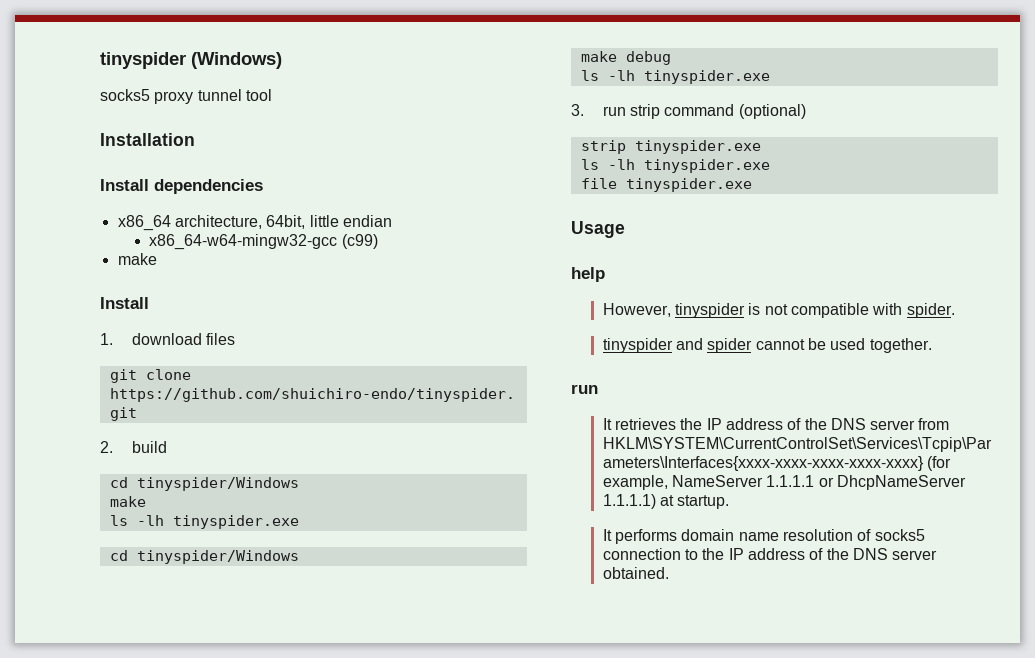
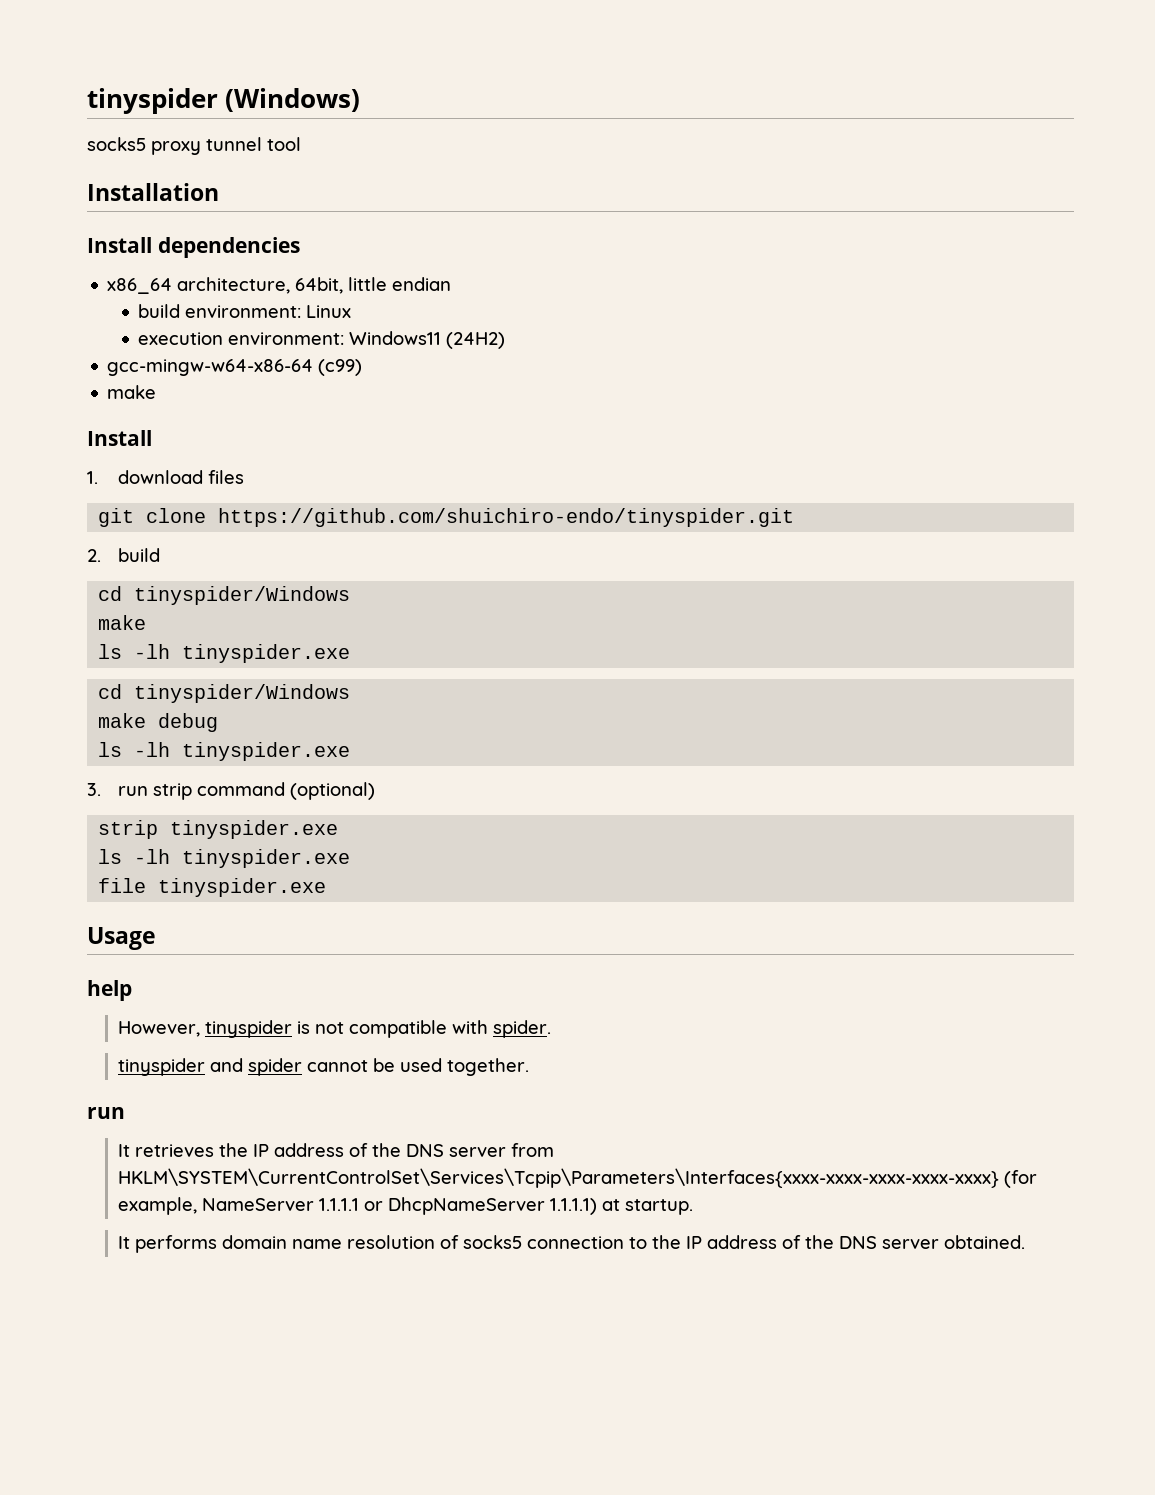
- x86_64-w64-mingw32-gcc (c99)
+ build environment: Linux
+ execution environment: Windows11 (24H2)
+ gcc-mingw-w64-x86-64 (c99)

